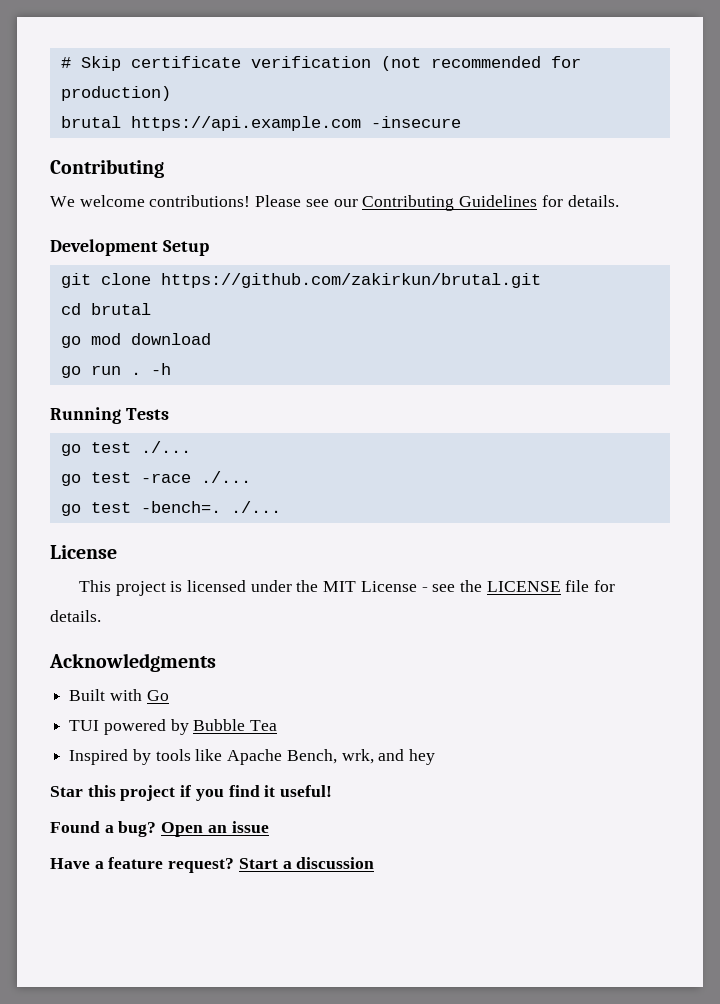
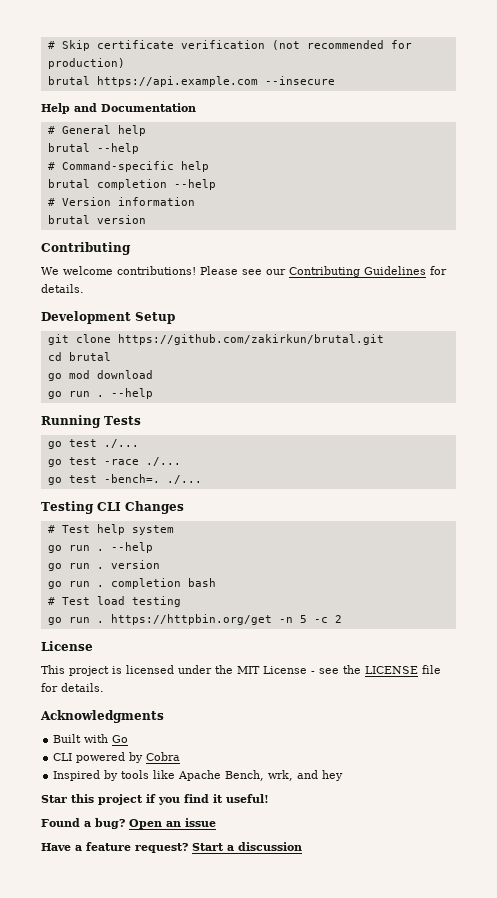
- brutal https://api.example.com -insecure
+ brutal https://api.example.com --insecure
+ Help and Documentation
+ # General help
+ brutal --help
+ # Command-specific help
+ brutal completion --help
+ # Version information
+ brutal version
  go mod download
- go run . -h
+ go run . --help
+ Testing CLI Changes
+ # Test help system
+ go run . --help
+ go run . version
+ go run . completion bash
+ # Test load testing
+ go run . https://httpbin.org/get -n 5 -c 2
- TUI powered by Bubble Tea
+ CLI powered by Cobra

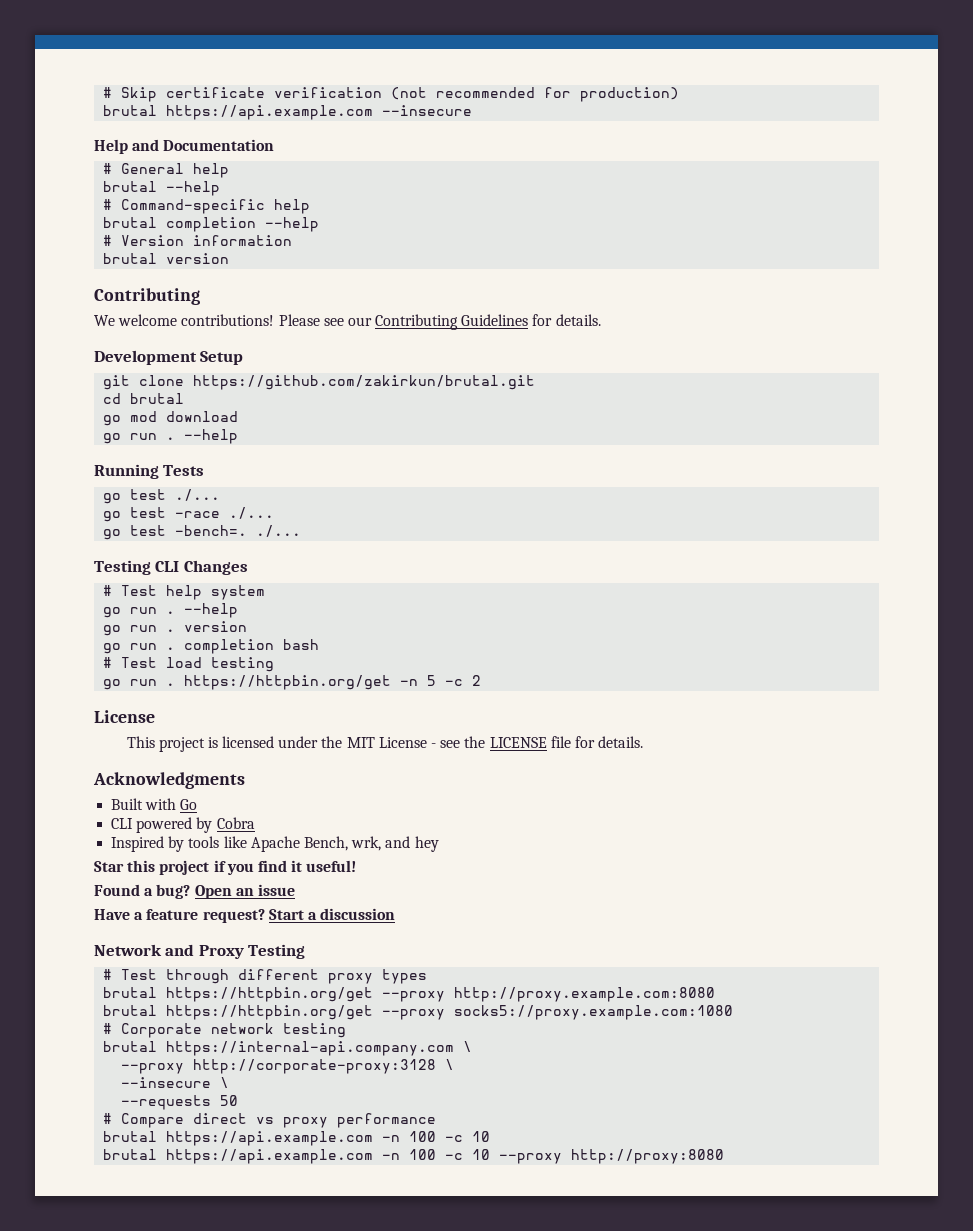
+ Network and Proxy Testing
+ # Test through different proxy types
+ brutal https://httpbin.org/get --proxy http://proxy.example.com:8080
+ brutal https://httpbin.org/get --proxy socks5://proxy.example.com:1080
+ # Corporate network testing
+ brutal https://internal-api.company.com \
+ --proxy http://corporate-proxy:3128 \
+ --insecure \
+ --requests 50
+ # Compare direct vs proxy performance
+ brutal https://api.example.com -n 100 -c 10
+ brutal https://api.example.com -n 100 -c 10 --proxy http://proxy:8080

